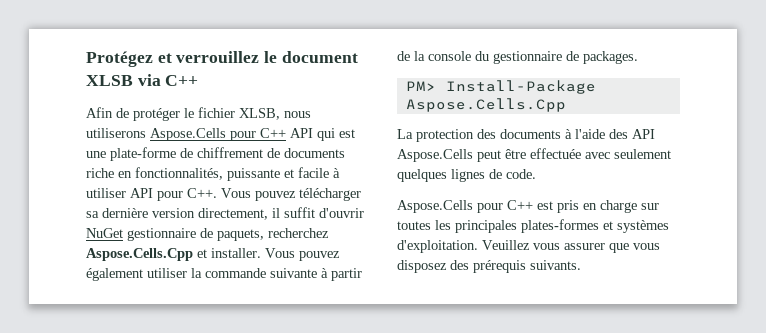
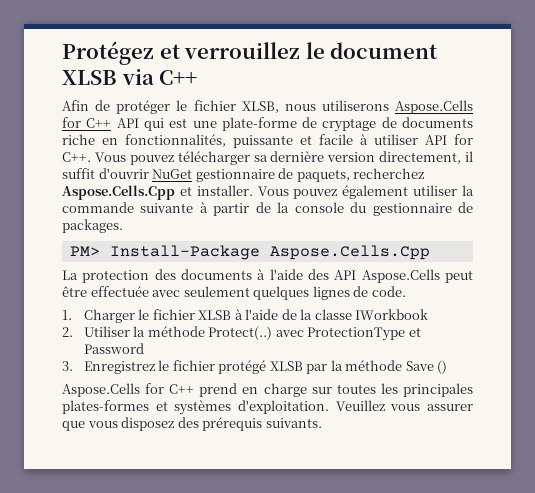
- Afin de protéger le fichier XLSB, nous utiliserons Aspose.Cells pour C++ API qui est une plate-forme de chiffrement de documents riche en fonctionnalités, puissante et facile à utiliser API pour C++. Vous pouvez télécharger sa dernière version directement, il suffit d'ouvrir NuGet gestionnaire de paquets, recherchez Aspose.Cells.Cpp et installer.
+ Afin de protéger le fichier XLSB, nous utiliserons Aspose.Cells for C++ API qui est une plate-forme de cryptage de documents riche en fonctionnalités, puissante et facile à utiliser API for C++. Vous pouvez télécharger sa dernière version directement, il suffit d'ouvrir NuGet gestionnaire de paquets, recherchez Aspose.Cells.Cpp et installer.
- Aspose.Cells pour C++ est pris en charge sur toutes les principales plates-formes et systèmes d'exploitation.
+ 1. Charger le fichier XLSB à l'aide de la classe IWorkbook
+ 2. Utiliser la méthode Protect(..) avec ProtectionType et Password
+ 3. Enregistrez le fichier protégé XLSB par la méthode Save ()
+ Aspose.Cells for C++ prend en charge sur toutes les principales plates-formes et systèmes d'exploitation.

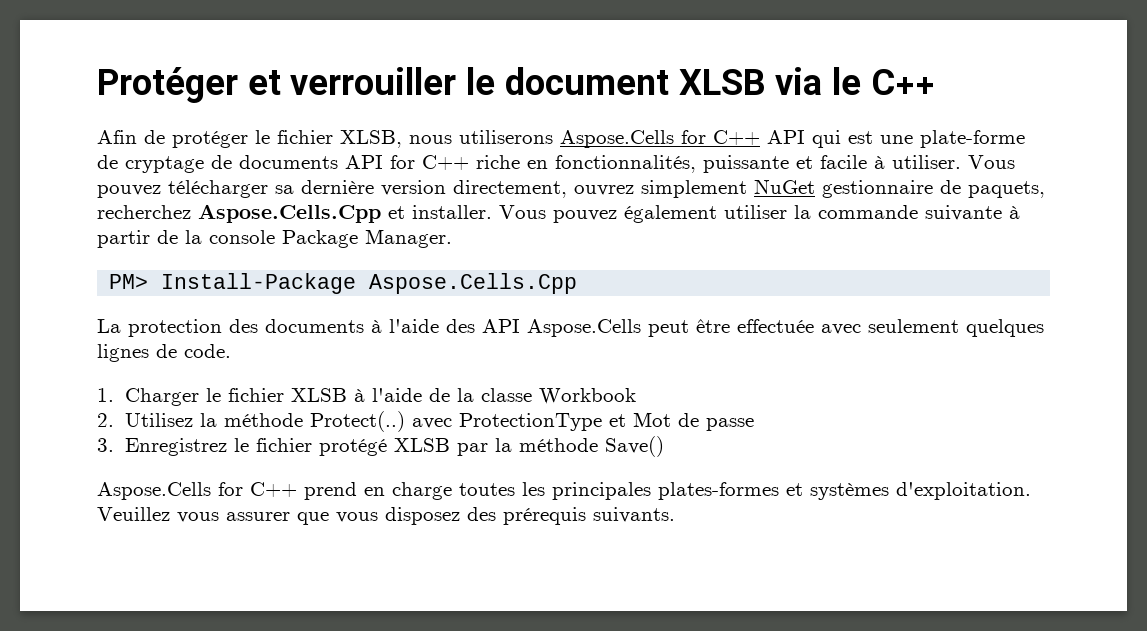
- Protégez et verrouillez le document XLSB via C++
+ Protéger et verrouiller le document XLSB via le C++
- Afin de protéger le fichier XLSB, nous utiliserons Aspose.Cells for C++ API qui est une plate-forme de cryptage de documents riche en fonctionnalités, puissante et facile à utiliser API for C++. Vous pouvez télécharger sa dernière version directement, il suffit d'ouvrir NuGet gestionnaire de paquets, recherchez Aspose.Cells.Cpp et installer.
+ Afin de protéger le fichier XLSB, nous utiliserons Aspose.Cells for C++ API qui est une plate-forme de cryptage de documents API for C++ riche en fonctionnalités, puissante et facile à utiliser. Vous pouvez télécharger sa dernière version directement, ouvrez simplement NuGet gestionnaire de paquets, recherchez Aspose.Cells.Cpp et installer.
- Vous pouvez également utiliser la commande suivante à partir de la console du gestionnaire de packages.
+ Vous pouvez également utiliser la commande suivante à partir de la console Package Manager.
- 1. Charger le fichier XLSB à l'aide de la classe IWorkbook
+ 1. Charger le fichier XLSB à l'aide de la classe Workbook
- 2. Utiliser la méthode Protect(..) avec ProtectionType et Password
+ 2. Utilisez la méthode Protect(..) avec ProtectionType et Mot de passe
- 3. Enregistrez le fichier protégé XLSB par la méthode Save ()
+ 3. Enregistrez le fichier protégé XLSB par la méthode Save()
- Aspose.Cells for C++ prend en charge sur toutes les principales plates-formes et systèmes d'exploitation.
+ Aspose.Cells for C++ prend en charge toutes les principales plates-formes et systèmes d'exploitation.

